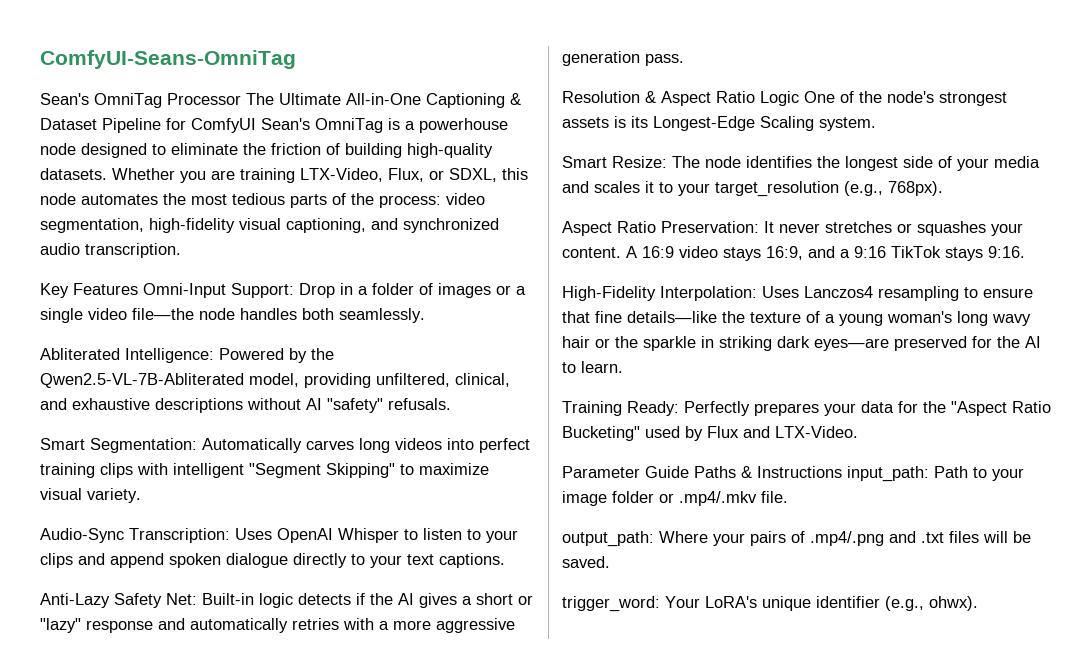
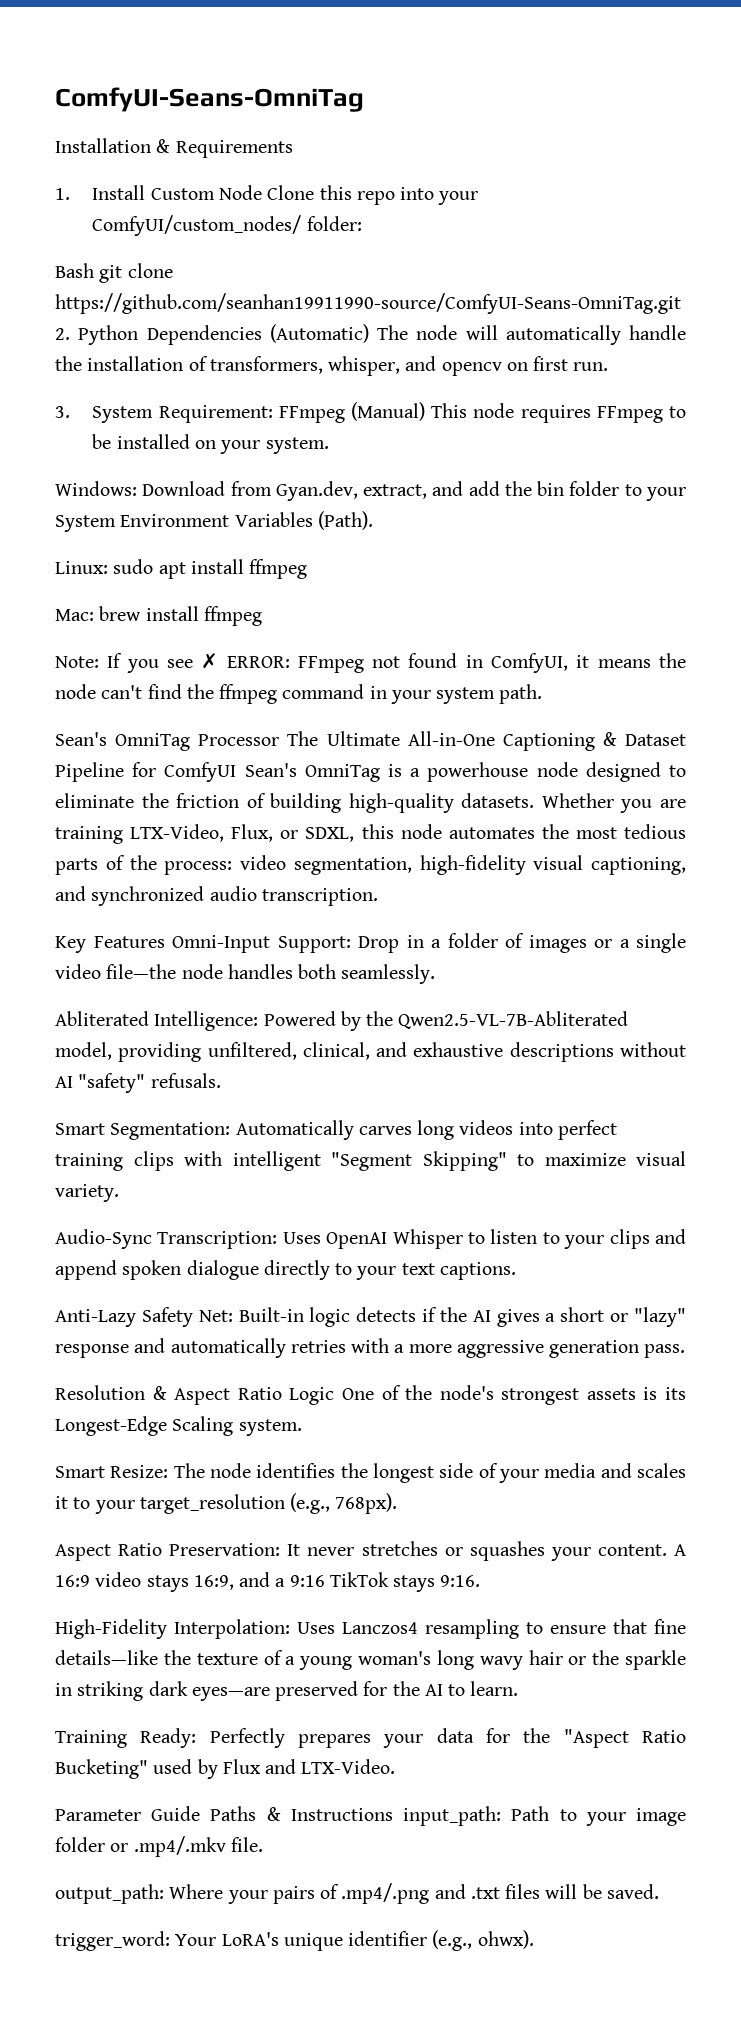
+ Installation & Requirements
+ 1. Install Custom Node Clone this repo into your ComfyUI/custom_nodes/ folder:
+ Bash git clone https://github.com/seanhan19911990-source/ComfyUI-Seans-OmniTag.git 2. Python Dependencies (Automatic) The node will automatically handle the installation of transformers, whisper, and opencv on first run.
+ 3. System Requirement: FFmpeg (Manual) This node requires FFmpeg to be installed on your system.
+ Windows: Download from Gyan.dev, extract, and add the bin folder to your System Environment Variables (Path).
+ Linux: sudo apt install ffmpeg
+ Mac: brew install ffmpeg
+ Note: If you see ✗ ERROR: FFmpeg not found in ComfyUI, it means the node can't find the ffmpeg command in your system path.

